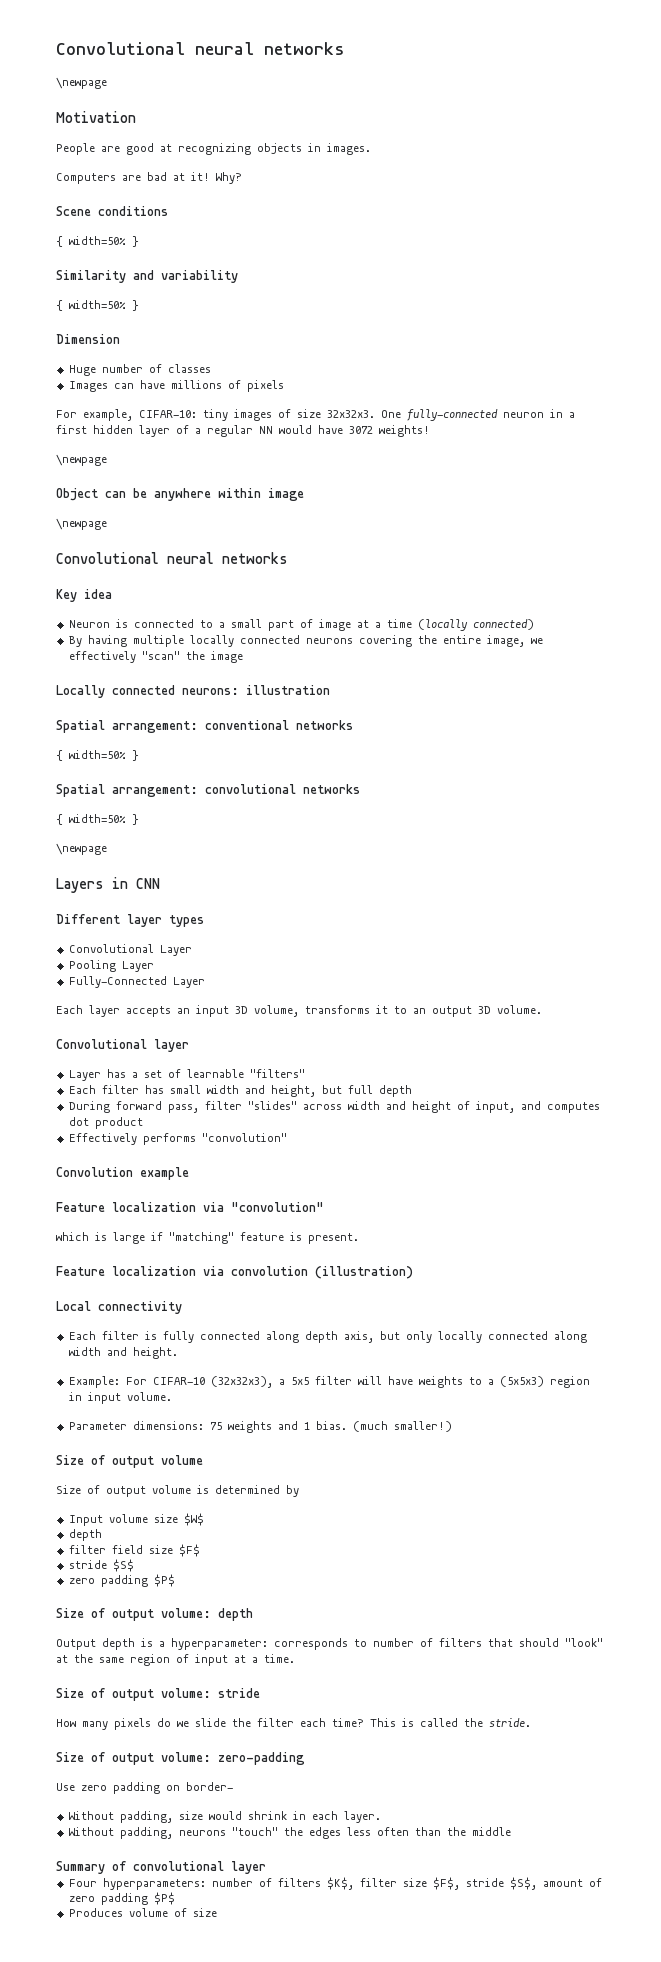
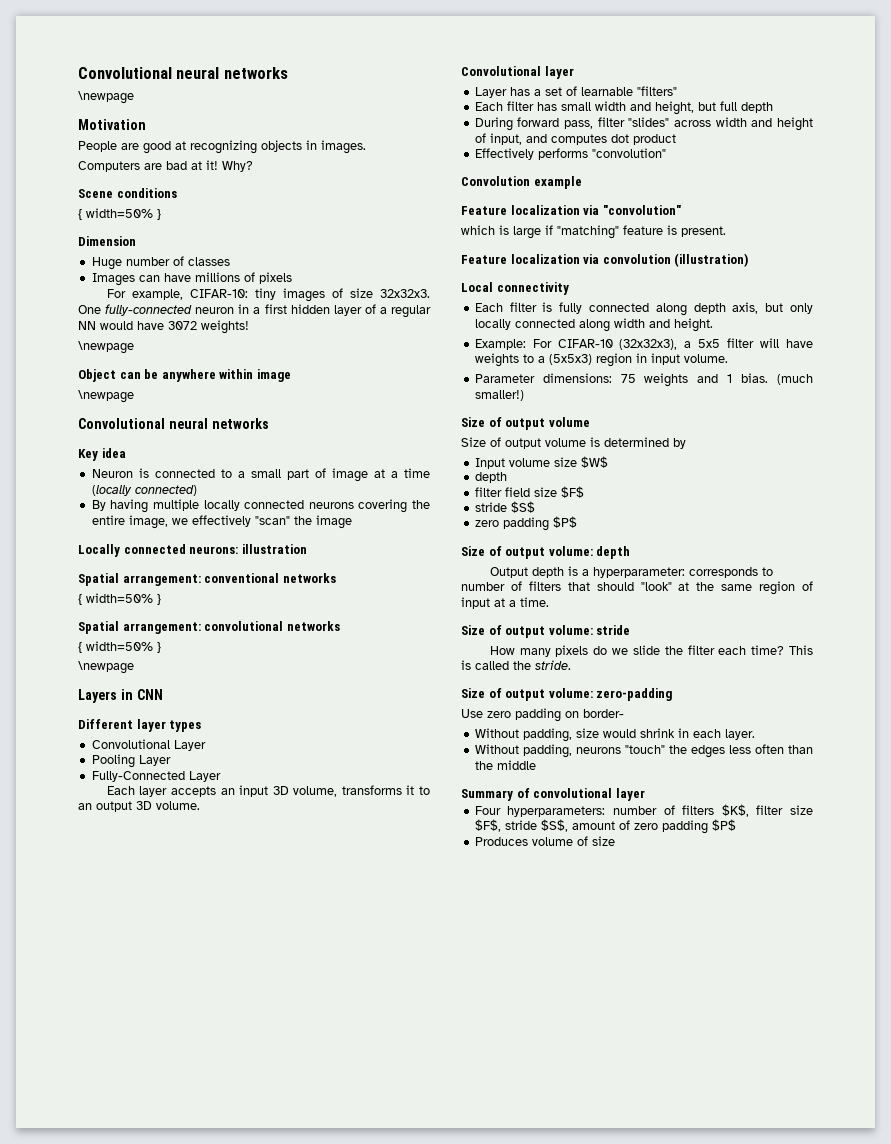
- Similarity and variability
- { width=50% }

